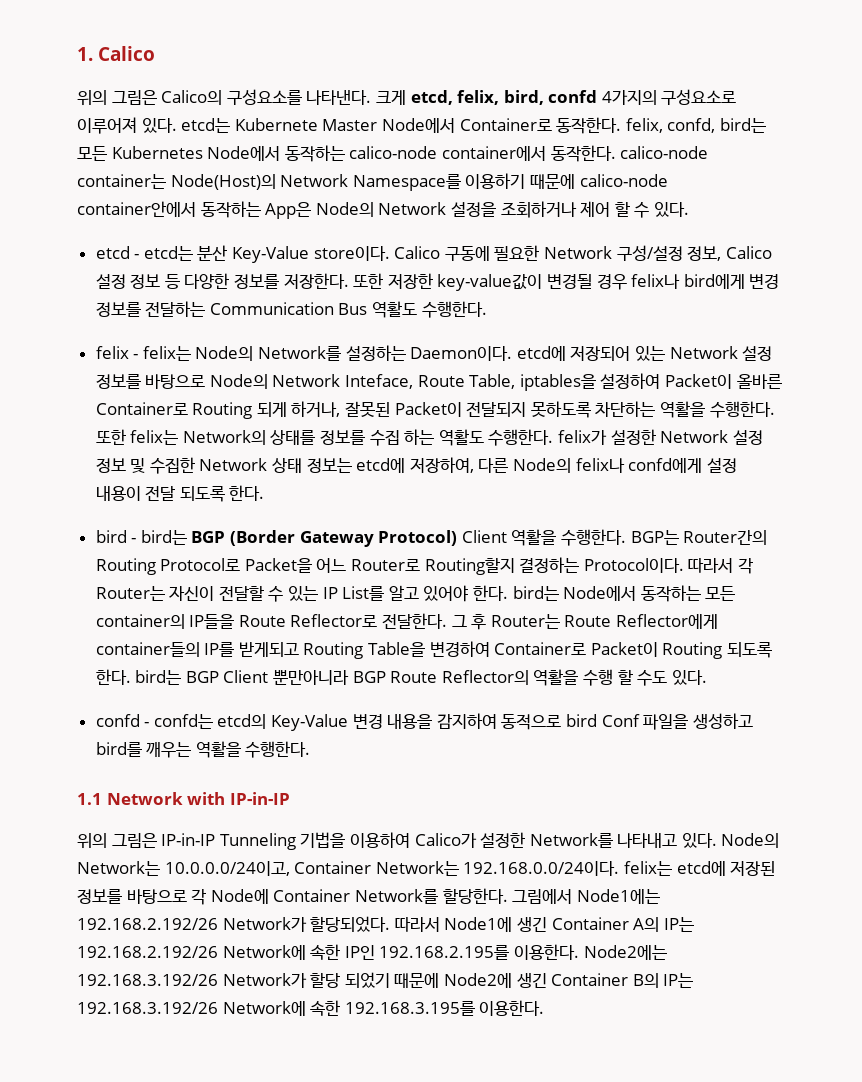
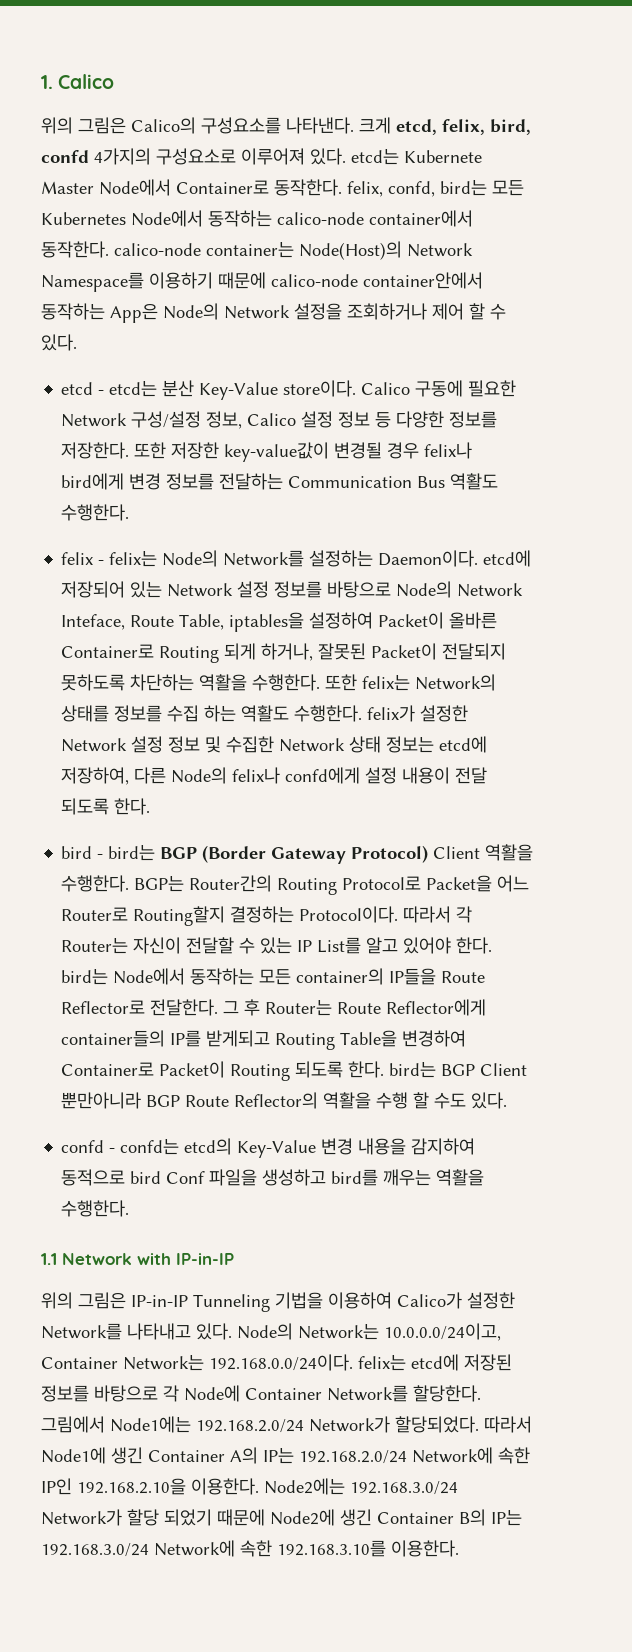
- 그림에서 Node1에는 192.168.2.192/26 Network가 할당되었다.
+ 그림에서 Node1에는 192.168.2.0/24 Network가 할당되었다.
- 따라서 Node1에 생긴 Container A의 IP는 192.168.2.192/26 Network에 속한 IP인 192.168.2.195를 이용한다.
+ 따라서 Node1에 생긴 Container A의 IP는 192.168.2.0/24 Network에 속한 IP인 192.168.2.10을 이용한다.
- Node2에는 192.168.3.192/26 Network가 할당 되었기 때문에 Node2에 생긴 Container B의 IP는 192.168.3.192/26 Network에 속한 192.168.3.195를 이용한다.
+ Node2에는 192.168.3.0/24 Network가 할당 되었기 때문에 Node2에 생긴 Container B의 IP는 192.168.3.0/24 Network에 속한 192.168.3.10를 이용한다.

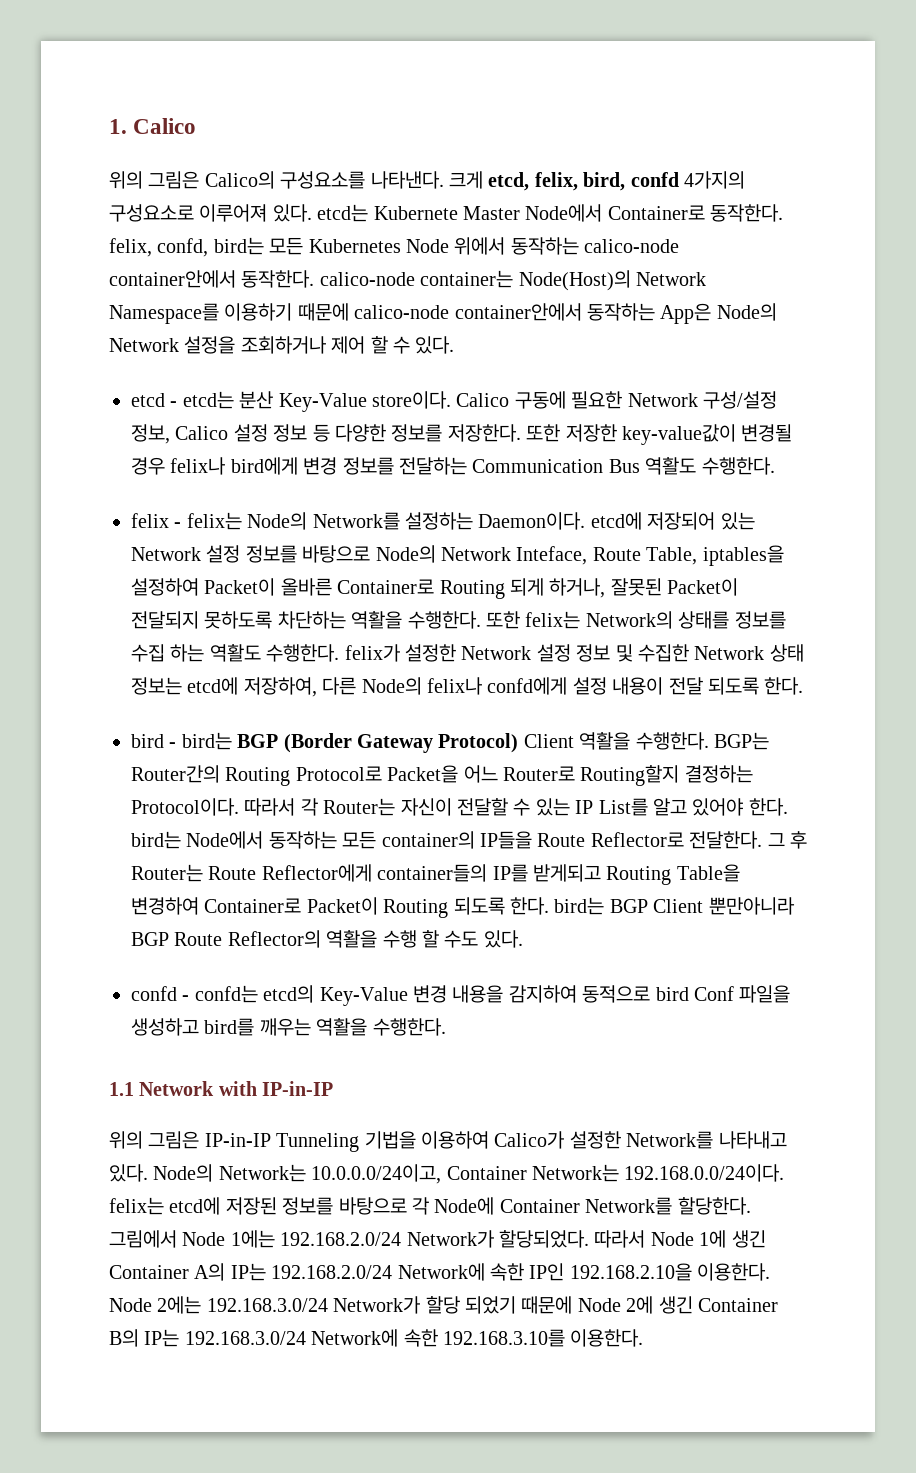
- 크게 etcd, felix, bird, confd 4가지의 구성요소로 이루어져 있다. etcd는 Kubernete Master Node에서 Container로 동작한다. felix, confd, bird는 모든 Kubernetes Node에서 동작하는 calico-node container에서 동작한다. calico-node container는 Node(Host)의 Network Namespace를 이용하기 때문에 calico-node container안에서 동작하는 App은 Node의 Network 설정을 조회하거나 제어 할 수 있다.
+ 크게 etcd, felix, bird, confd 4가지의 구성요소로 이루어져 있다. etcd는 Kubernete Master Node에서 Container로 동작한다. felix, confd, bird는 모든 Kubernetes Node 위에서 동작하는 calico-node container안에서 동작한다. calico-node container는 Node(Host)의 Network Namespace를 이용하기 때문에 calico-node container안에서 동작하는 App은 Node의 Network 설정을 조회하거나 제어 할 수 있다.
- 그림에서 Node1에는 192.168.2.0/24 Network가 할당되었다.
+ 그림에서 Node 1에는 192.168.2.0/24 Network가 할당되었다.
- 따라서 Node1에 생긴 Container A의 IP는 192.168.2.0/24 Network에 속한 IP인 192.168.2.10을 이용한다.
+ 따라서 Node 1에 생긴 Container A의 IP는 192.168.2.0/24 Network에 속한 IP인 192.168.2.10을 이용한다.
- Node2에는 192.168.3.0/24 Network가 할당 되었기 때문에 Node2에 생긴 Container B의 IP는 192.168.3.0/24 Network에 속한 192.168.3.10를 이용한다.
+ Node 2에는 192.168.3.0/24 Network가 할당 되었기 때문에 Node 2에 생긴 Container B의 IP는 192.168.3.0/24 Network에 속한 192.168.3.10를 이용한다.

